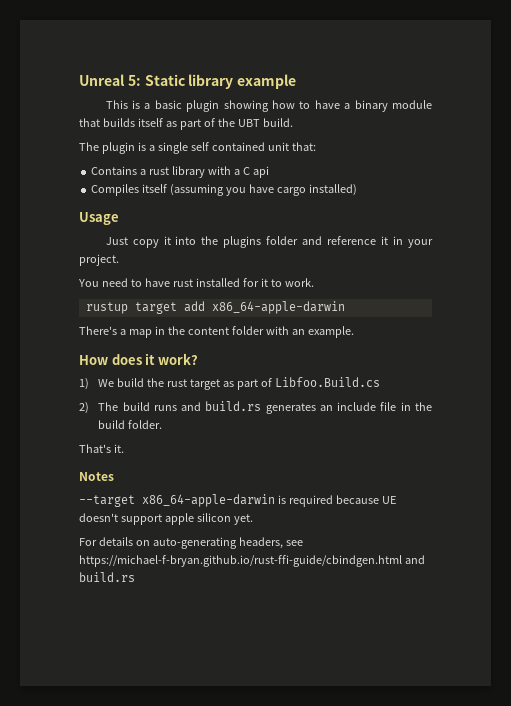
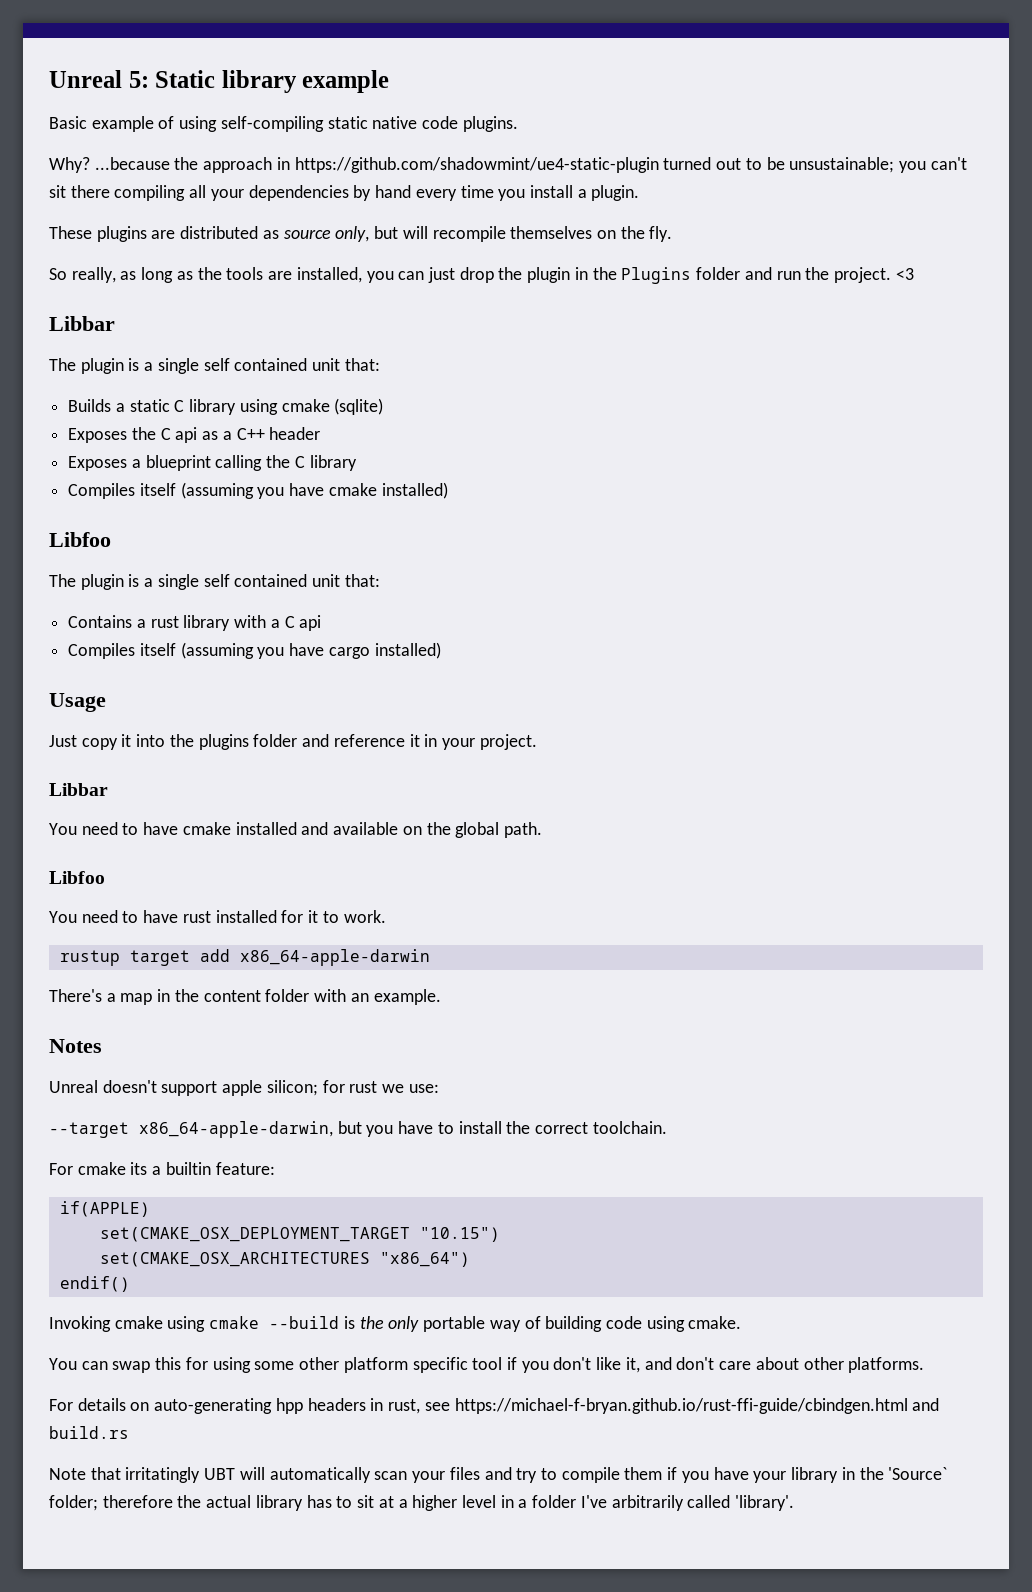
- This is a basic plugin showing how to have a binary module that builds itself as part of the UBT build.
+ Basic example of using self-compiling static native code plugins.
+ Why? ...because the approach in https://github.com/shadowmint/ue4-static-plugin turned out to be unsustainable; you can't sit there compiling all your dependencies by hand every time you install a plugin.
+ These plugins are distributed as source only, but will recompile themselves on the fly.
+ So really, as long as the tools are installed, you can just drop the plugin in the Plugins folder and run the project. <3
+ Libbar
+ The plugin is a single self contained unit that:
+ Builds a static C library using cmake (sqlite)
+ Exposes the C api as a C++ header
+ Exposes a blueprint calling the C library
+ Compiles itself (assuming you have cmake installed)
+ Libfoo
  Just copy it into the plugins folder and reference it in your project.
+ Libbar
+ You need to have cmake installed and available on the global path.
+ Libfoo
- How does it work?
- 1) We build the rust target as part of Libfoo.Build.cs
- 2) The build runs and build.rs generates an include file in the build folder.
- That's it.
  Notes
- --target x86_64-apple-darwin is required because UE doesn't support apple silicon yet.
+ Unreal doesn't support apple silicon; for rust we use:
+ --target x86_64-apple-darwin, but you have to install the correct toolchain.
+ For cmake its a builtin feature:
+ if(APPLE)
+ set(CMAKE_OSX_DEPLOYMENT_TARGET "10.15")
+ set(CMAKE_OSX_ARCHITECTURES "x86_64")
+ endif()
+ Invoking cmake using cmake --build is the only portable way of building code using cmake.
+ You can swap this for using some other platform specific tool if you don't like it, and don't care about other platforms.
- For details on auto-generating headers, see https://michael-f-bryan.github.io/rust-ffi-guide/cbindgen.html and build.rs
+ For details on auto-generating hpp headers in rust, see https://michael-f-bryan.github.io/rust-ffi-guide/cbindgen.html and build.rs
+ Note that irritatingly UBT will automatically scan your files and try to compile them if you have your library in the 'Source` folder; therefore the actual library has to sit at a higher level in a folder I've arbitrarily called 'library'.

